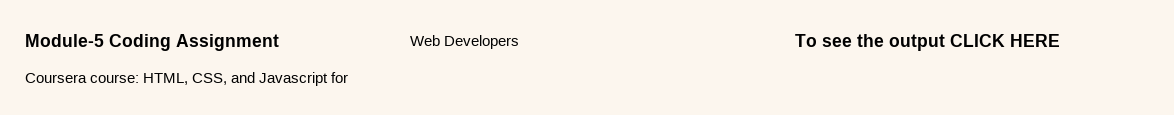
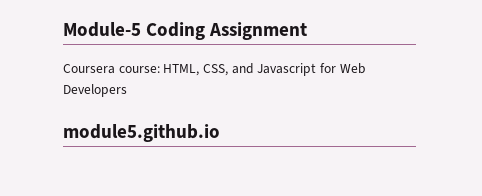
- To see the output CLICK HERE
+ module5.github.io

